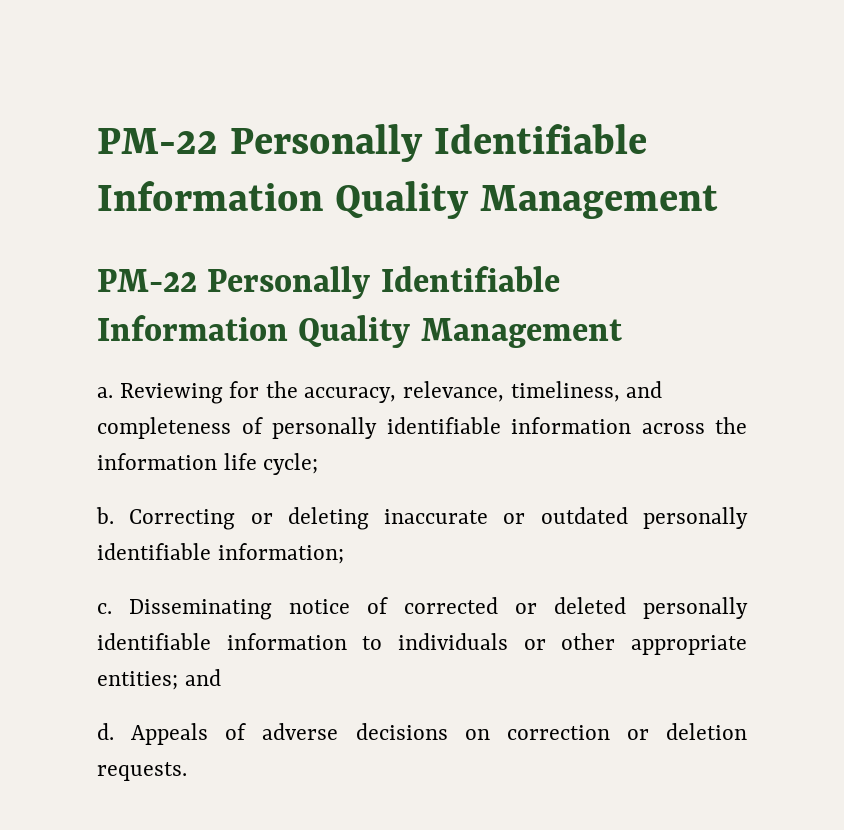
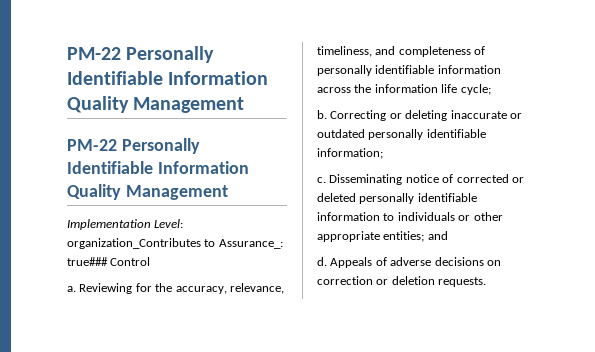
+ Implementation Level: organization_Contributes to Assurance_: true### Control

